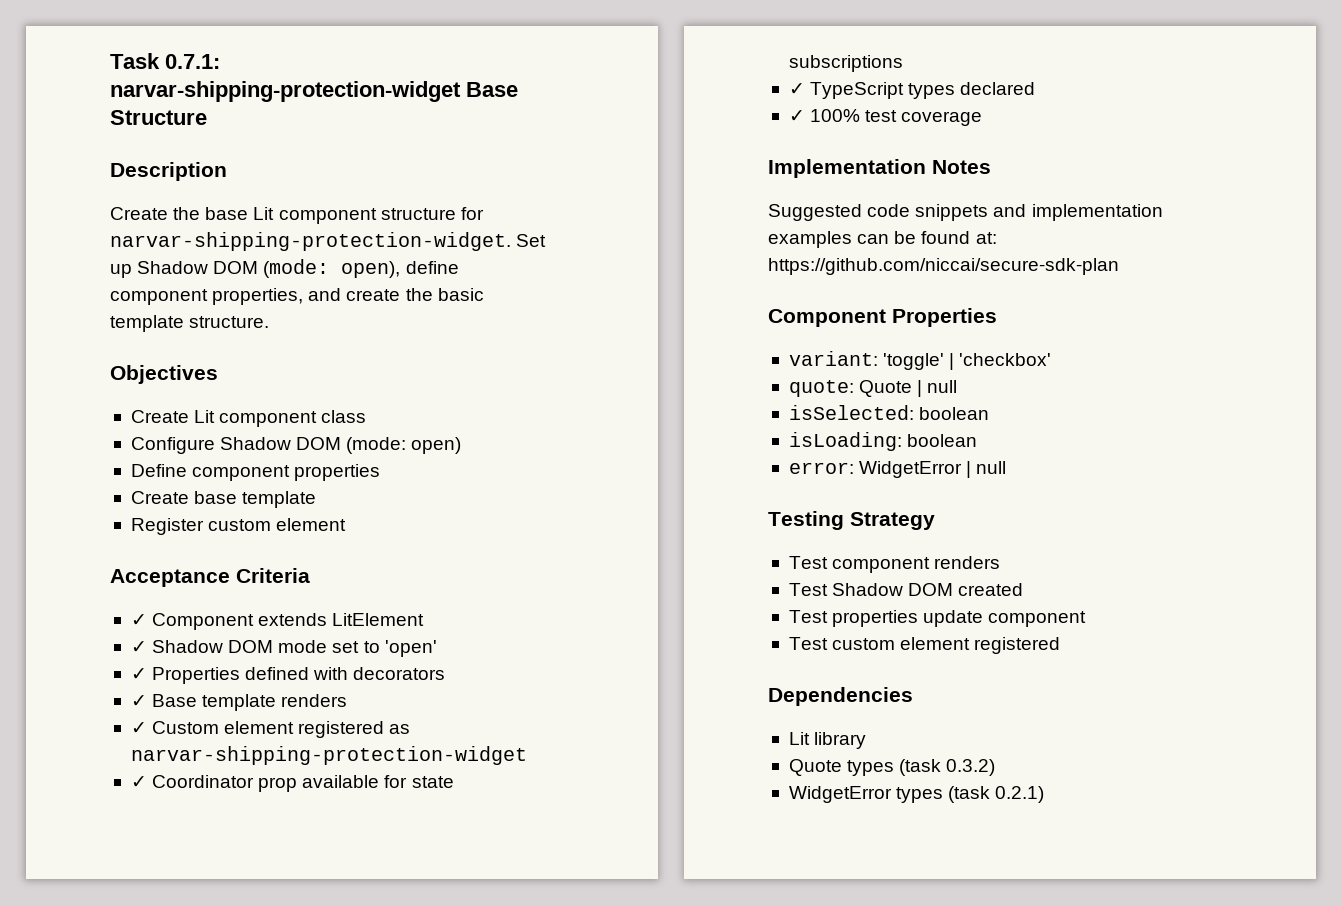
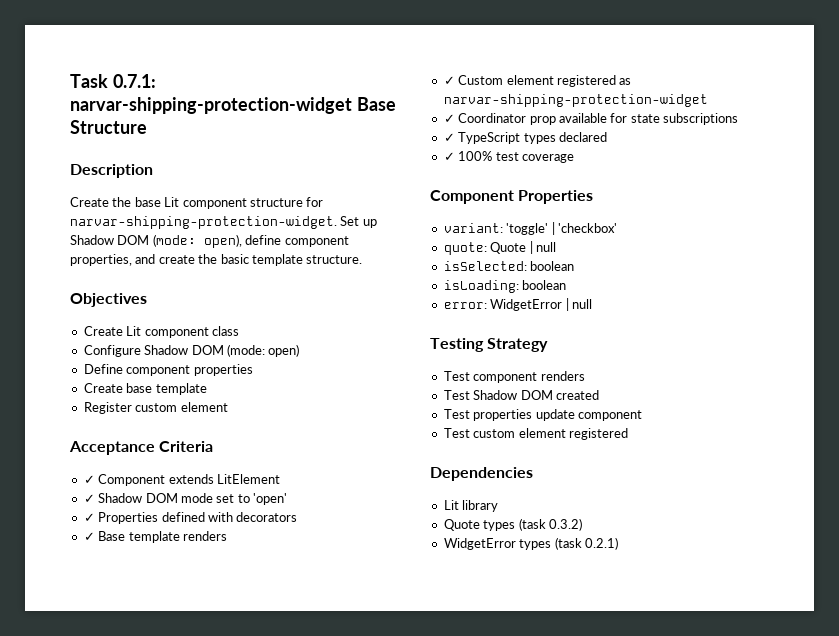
- Implementation Notes
- Suggested code snippets and implementation examples can be found at: https://github.com/niccai/secure-sdk-plan

